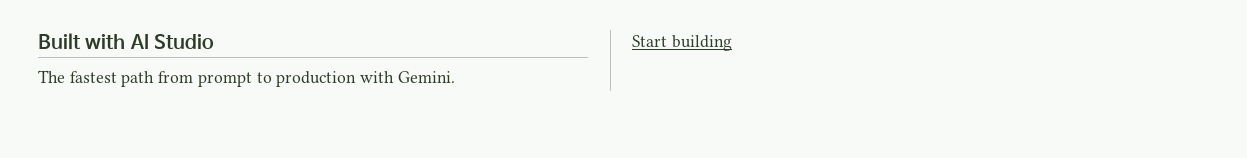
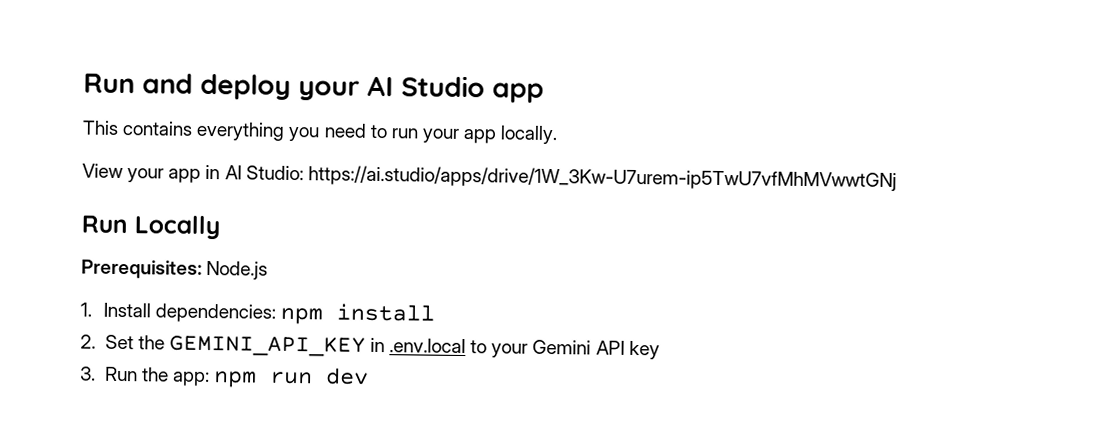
- Built with AI Studio
- The fastest path from prompt to production with Gemini.
- Start building
+ Run and deploy your AI Studio app
+ This contains everything you need to run your app locally.
+ View your app in AI Studio: https://ai.studio/apps/drive/1W_3Kw-U7urem-ip5TwU7vfMhMVwwtGNj
+ Run Locally
+ Prerequisites: Node.js
+ 1. Install dependencies: npm install
+ 2. Set the GEMINI_API_KEY in .env.local to your Gemini API key
+ 3. Run the app: npm run dev

